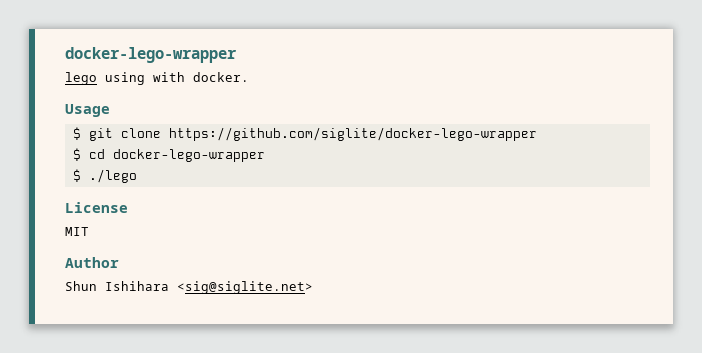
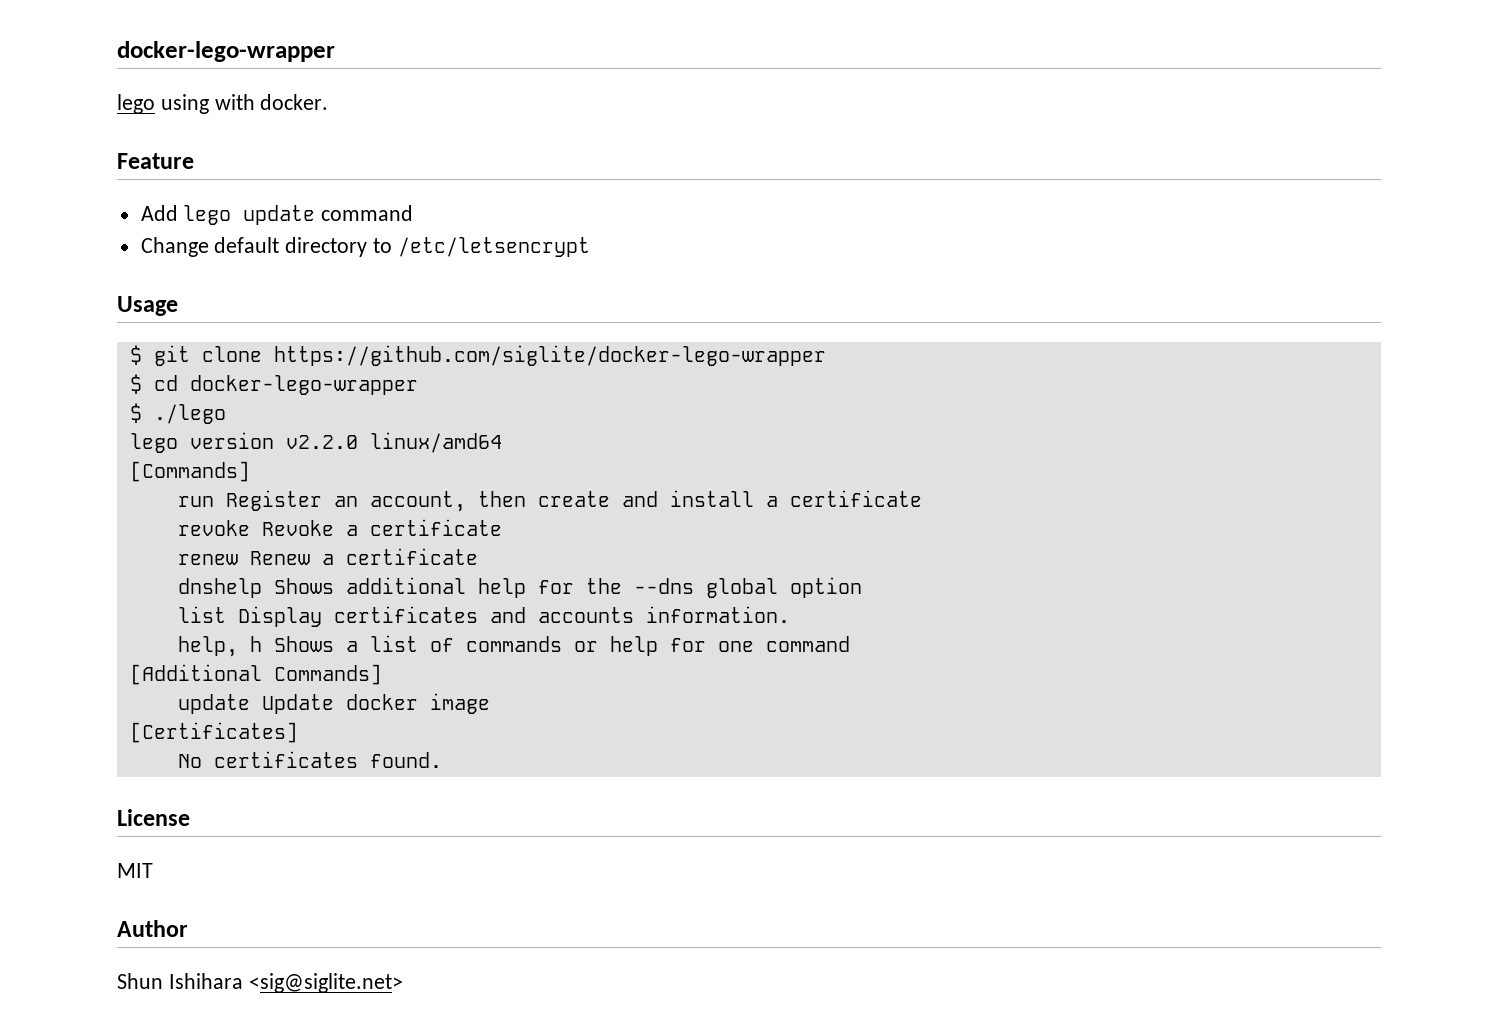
+ Feature
+ Add lego update command
+ Change default directory to /etc/letsencrypt
+ lego version v2.2.0 linux/amd64
+ [Commands]
+ run Register an account, then create and install a certificate
+ revoke Revoke a certificate
+ renew Renew a certificate
+ dnshelp Shows additional help for the --dns global option
+ list Display certificates and accounts information.
+ help, h Shows a list of commands or help for one command
+ [Additional Commands]
+ update Update docker image
+ [Certificates]
+ No certificates found.

